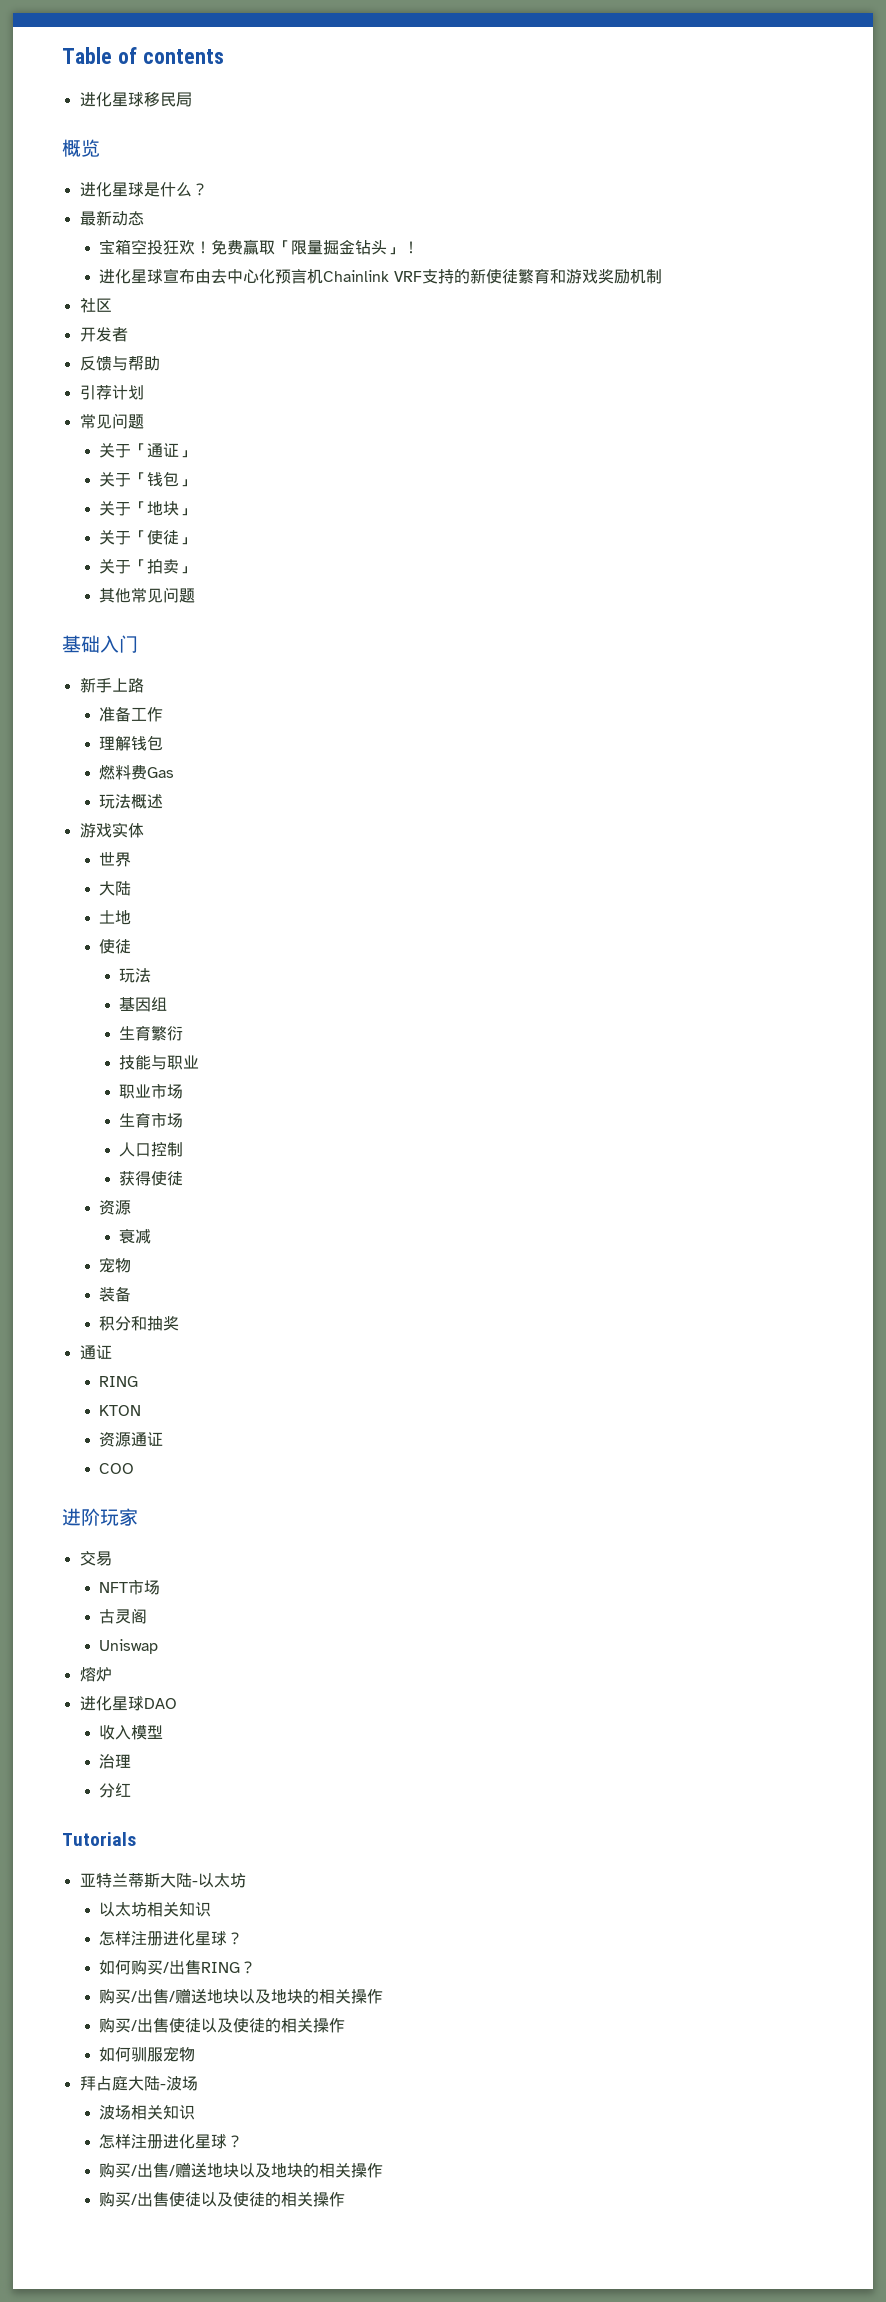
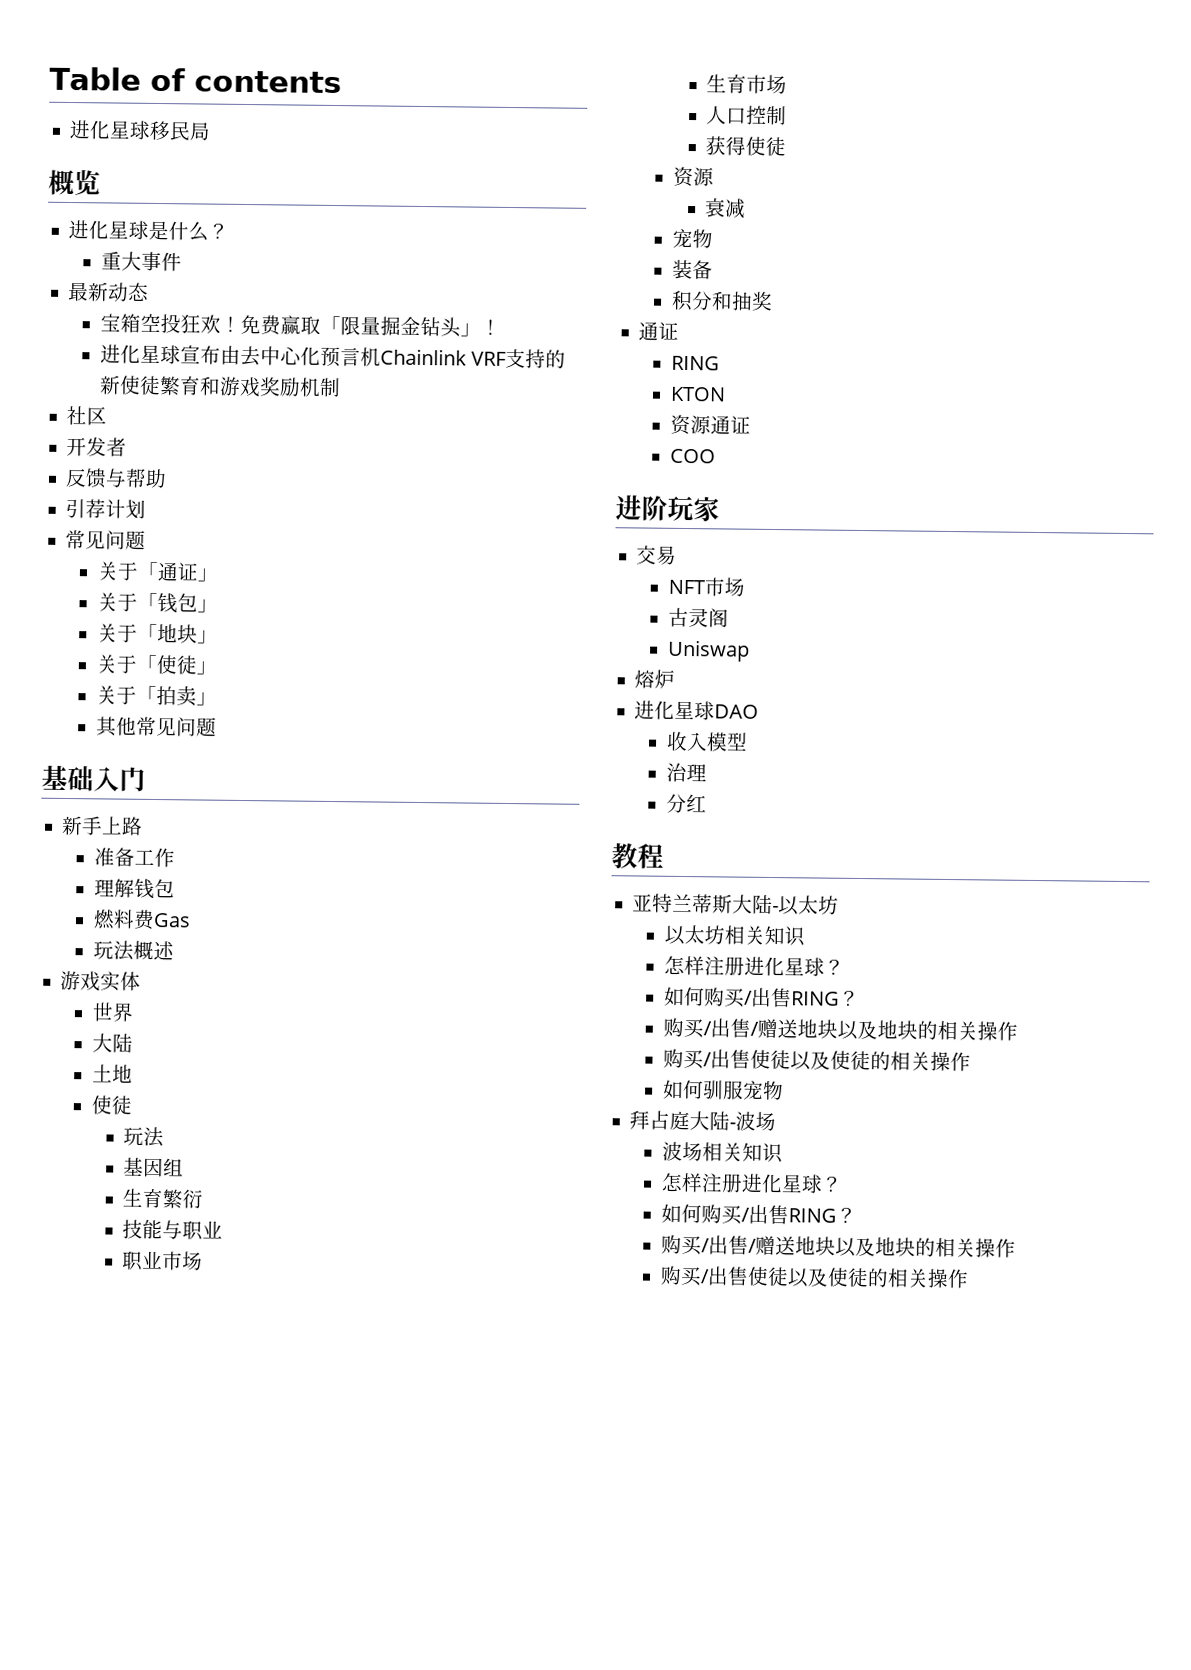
+ 重大事件
- Tutorials
+ 教程
  波场相关知识
  怎样注册进化星球？
+ 如何购买/出售RING？

